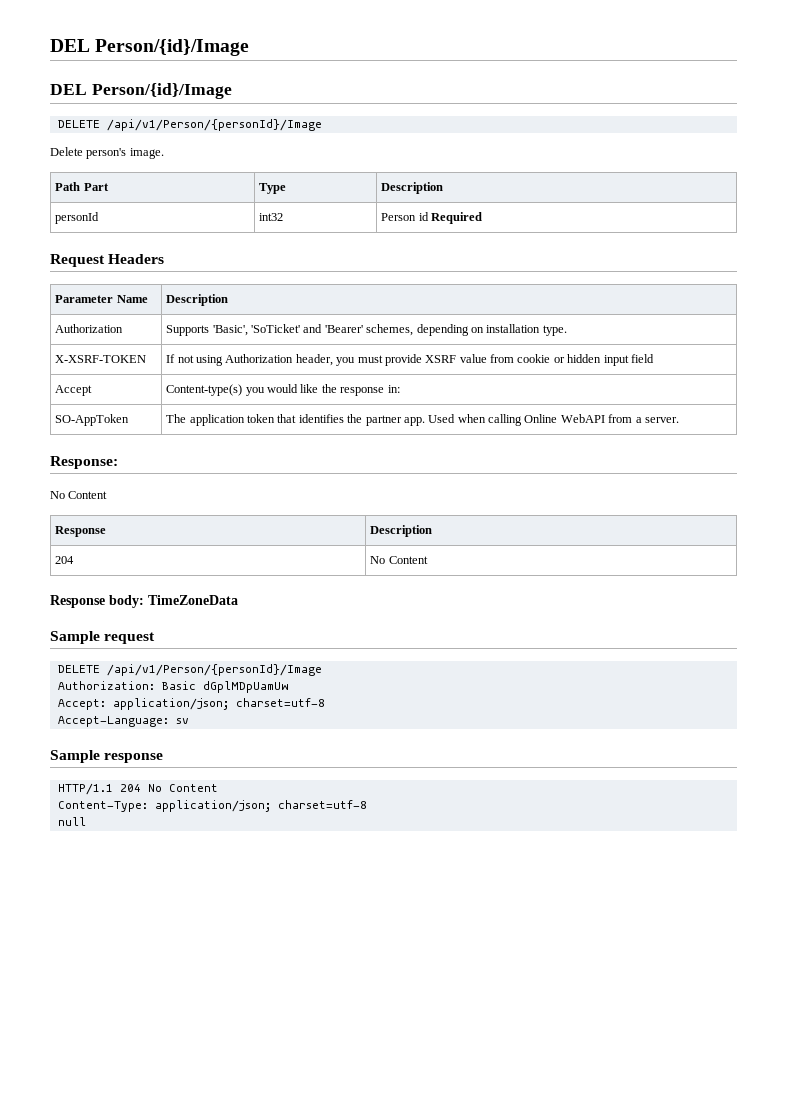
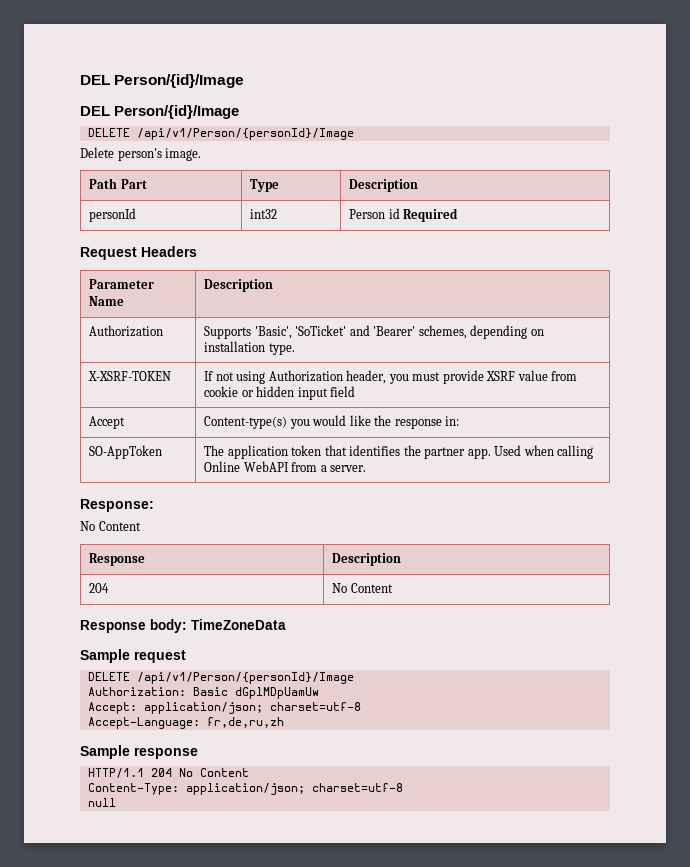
- Accept-Language: sv
+ Accept-Language: fr,de,ru,zh

